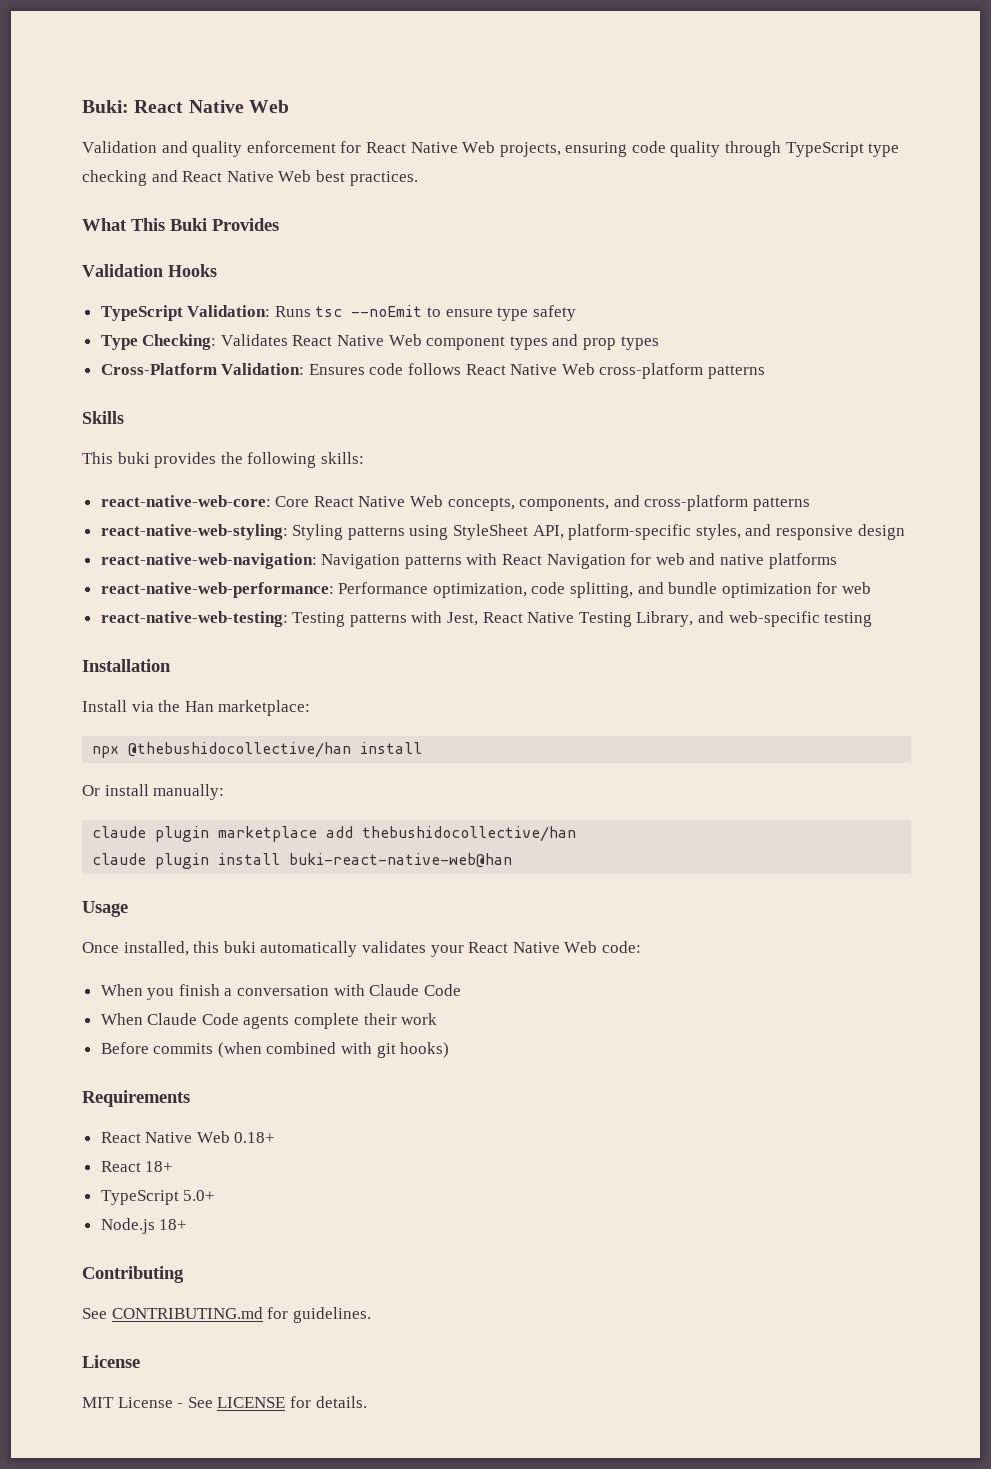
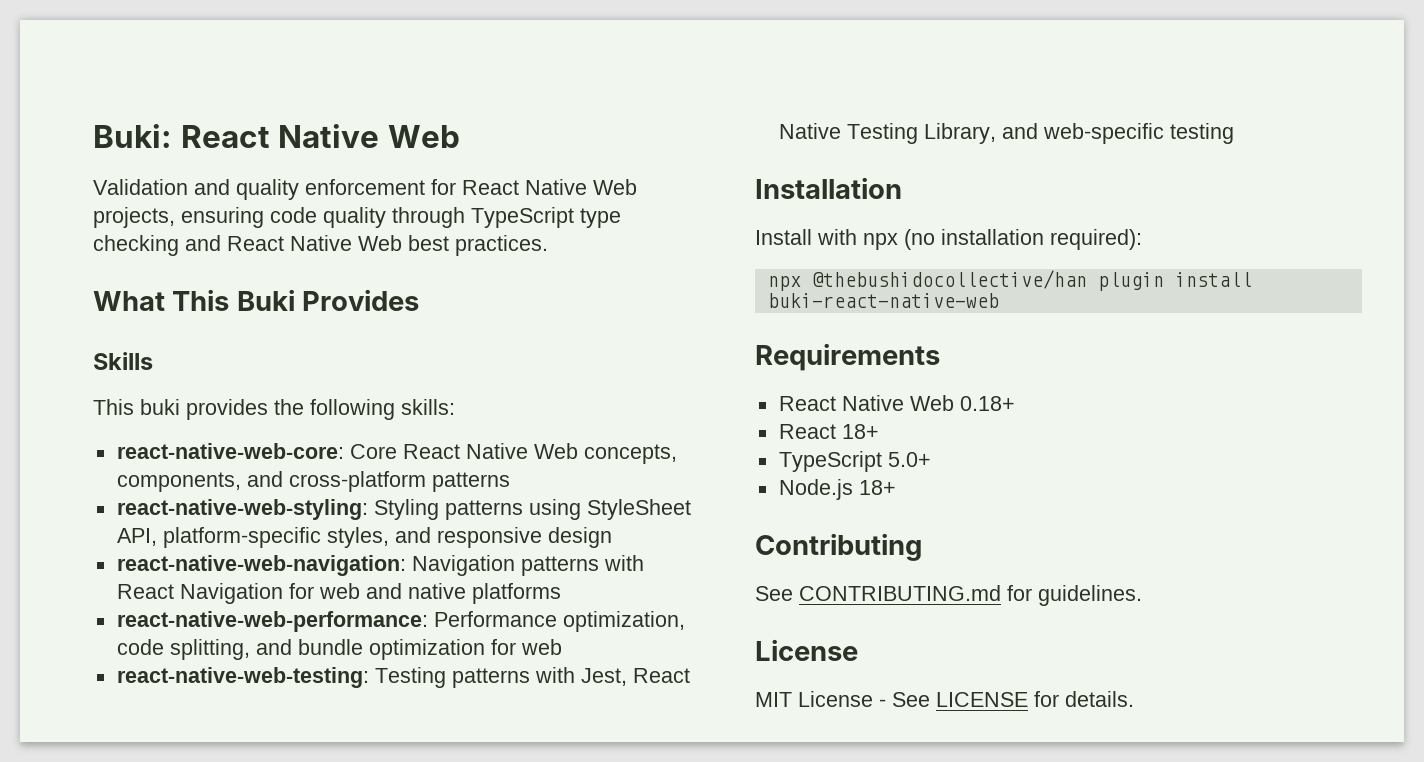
- Validation Hooks
- TypeScript Validation: Runs tsc --noEmit to ensure type safety
- Type Checking: Validates React Native Web component types and prop types
- Cross-Platform Validation: Ensures code follows React Native Web cross-platform patterns
- Install via the Han marketplace:
- npx @thebushidocollective/han install
- Or install manually:
- claude plugin marketplace add thebushidocollective/han
- claude plugin install buki-react-native-web@han
- Usage
- Once installed, this buki automatically validates your React Native Web code:
- When you finish a conversation with Claude Code
- When Claude Code agents complete their work
- Before commits (when combined with git hooks)
+ Install with npx (no installation required):
+ npx @thebushidocollective/han plugin install buki-react-native-web

